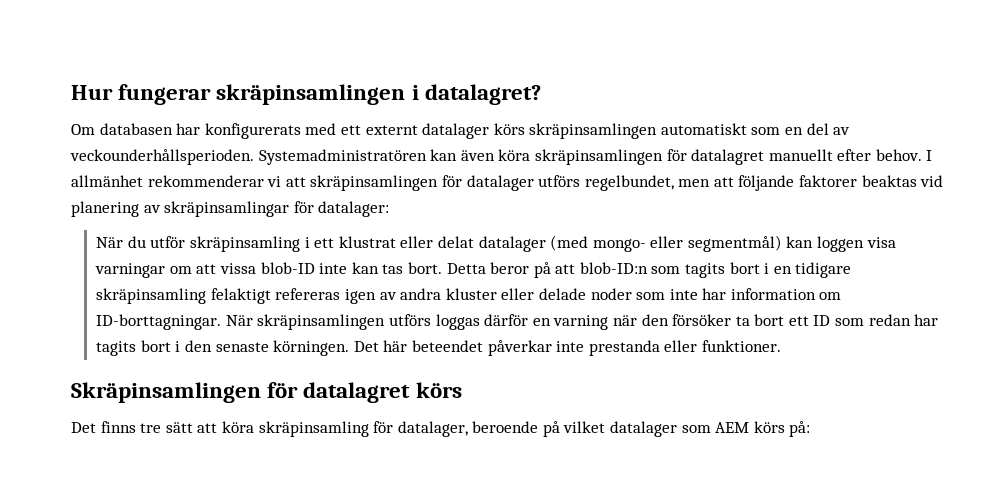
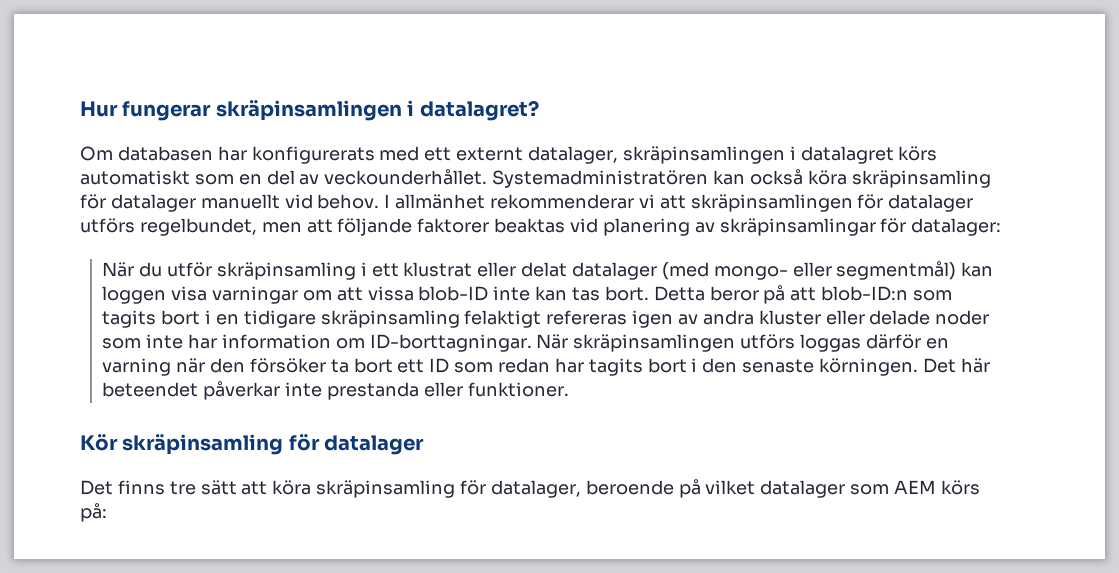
- Om databasen har konfigurerats med ett externt datalager körs skräpinsamlingen automatiskt som en del av veckounderhållsperioden.
+ Om databasen har konfigurerats med ett externt datalager, skräpinsamlingen i datalagret körs automatiskt som en del av veckounderhållet.
- Systemadministratören kan även köra skräpinsamlingen för datalagret manuellt efter behov.
+ Systemadministratören kan också köra skräpinsamling för datalager manuellt vid behov.
- Skräpinsamlingen för datalagret körs
+ Kör skräpinsamling för datalager

